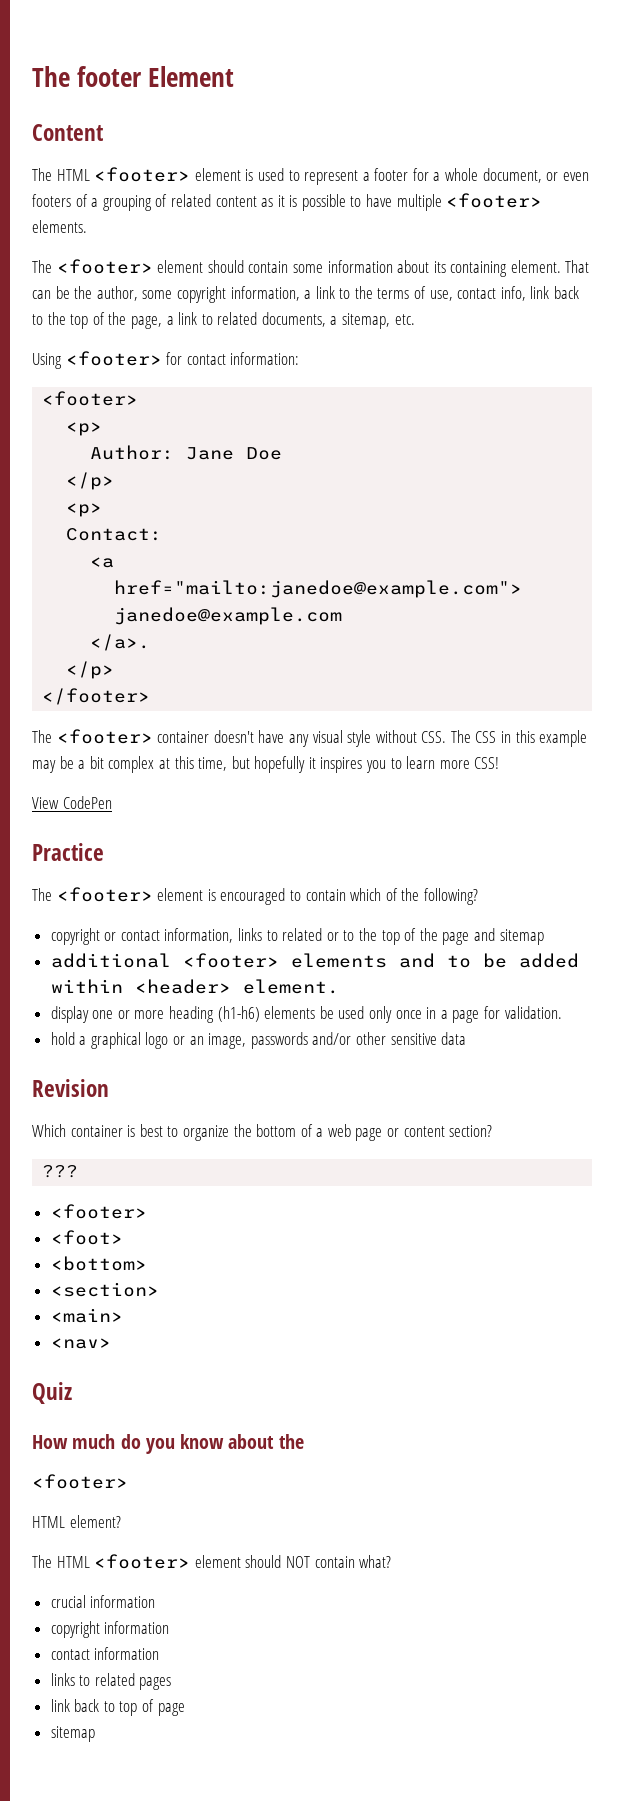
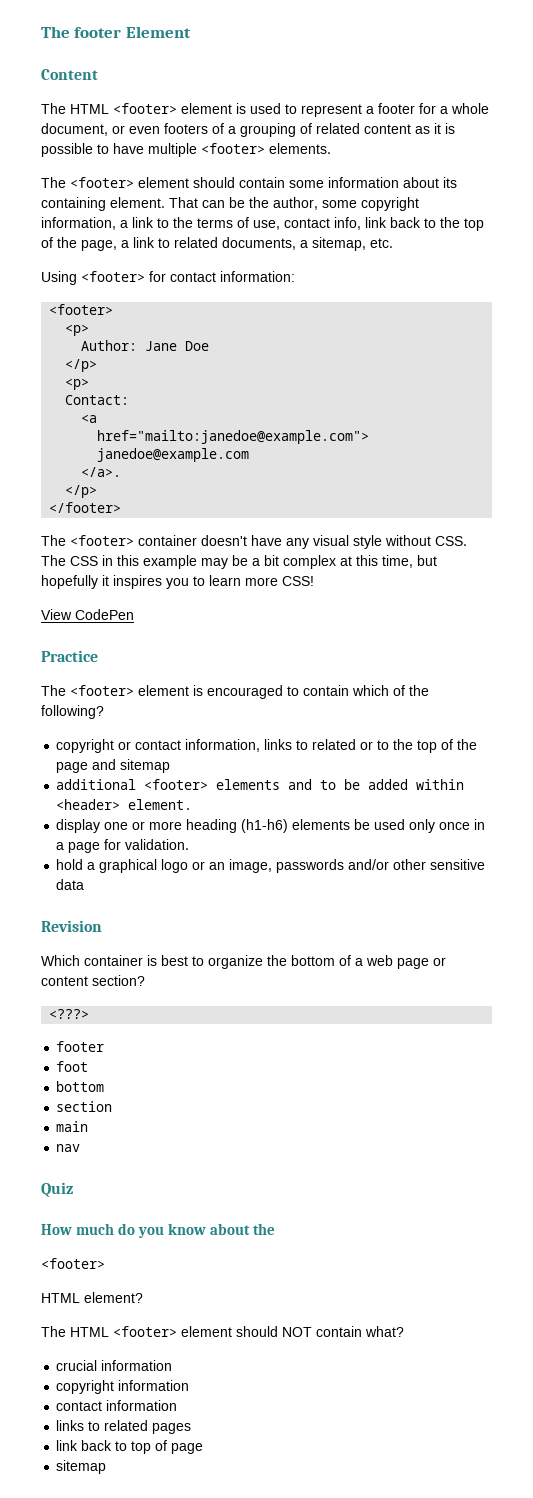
- ???
- <footer>
- <foot>
- <bottom>
- <section>
- <main>
- <nav>
+ <???>
+ footer
+ foot
+ bottom
+ section
+ main
+ nav

